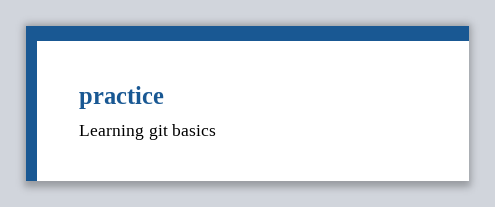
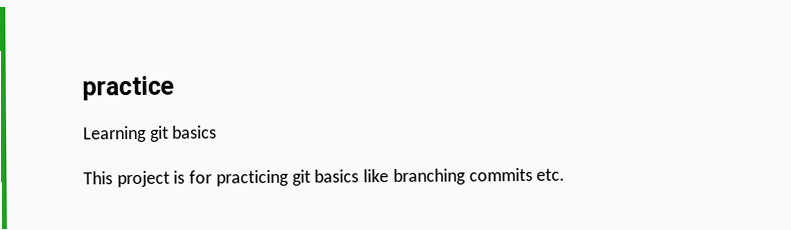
+ This project is for practicing git basics like branching commits etc.

